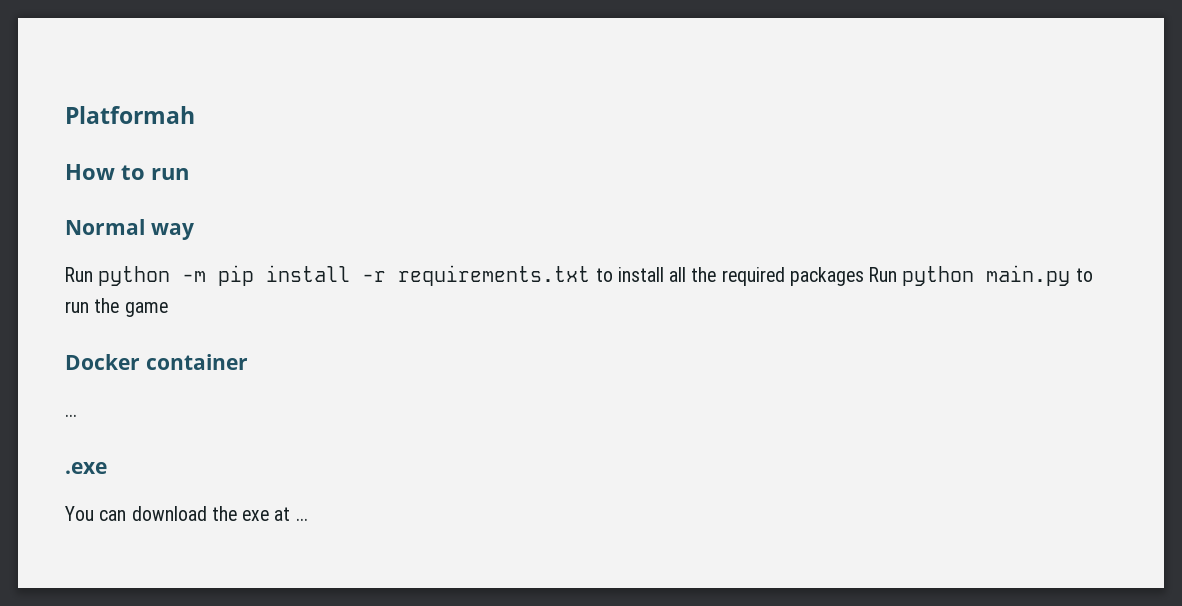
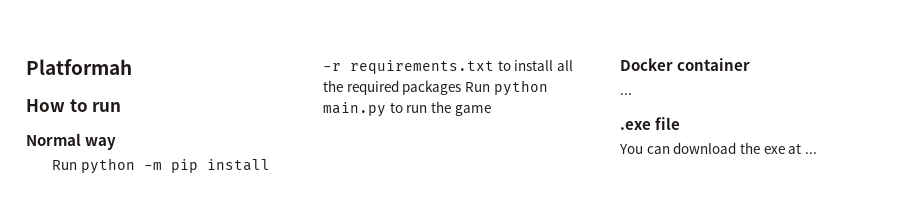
- .exe
+ .exe file

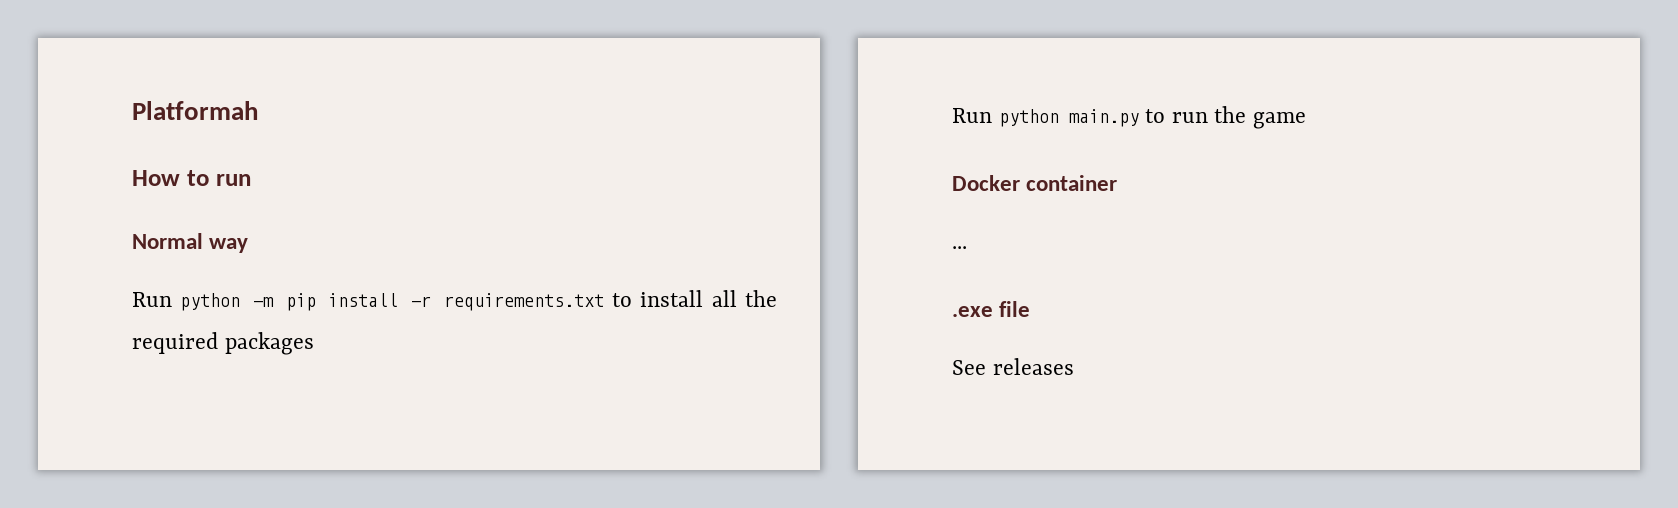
- Run python -m pip install -r requirements.txt to install all the required packages Run python main.py to run the game
+ Run python -m pip install -r requirements.txt to install all the required packages
+ Run python main.py to run the game
- You can download the exe at ...
+ See releases

